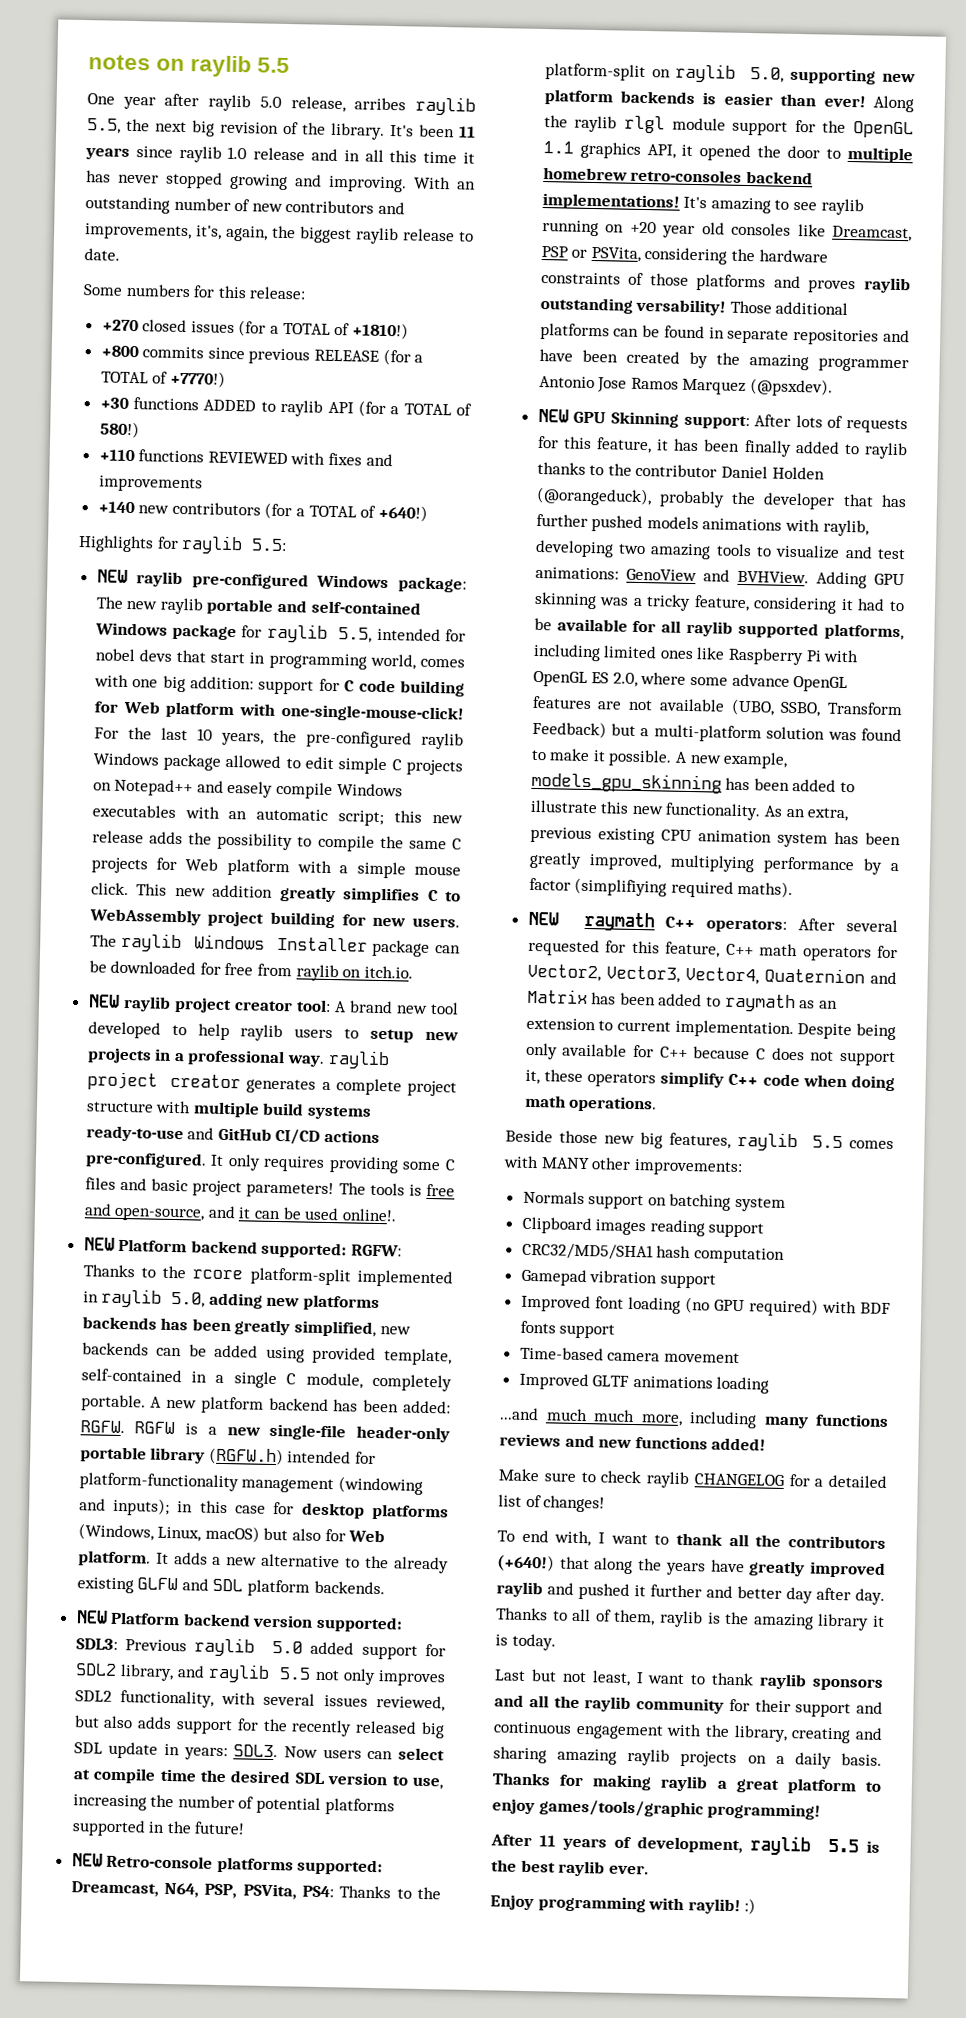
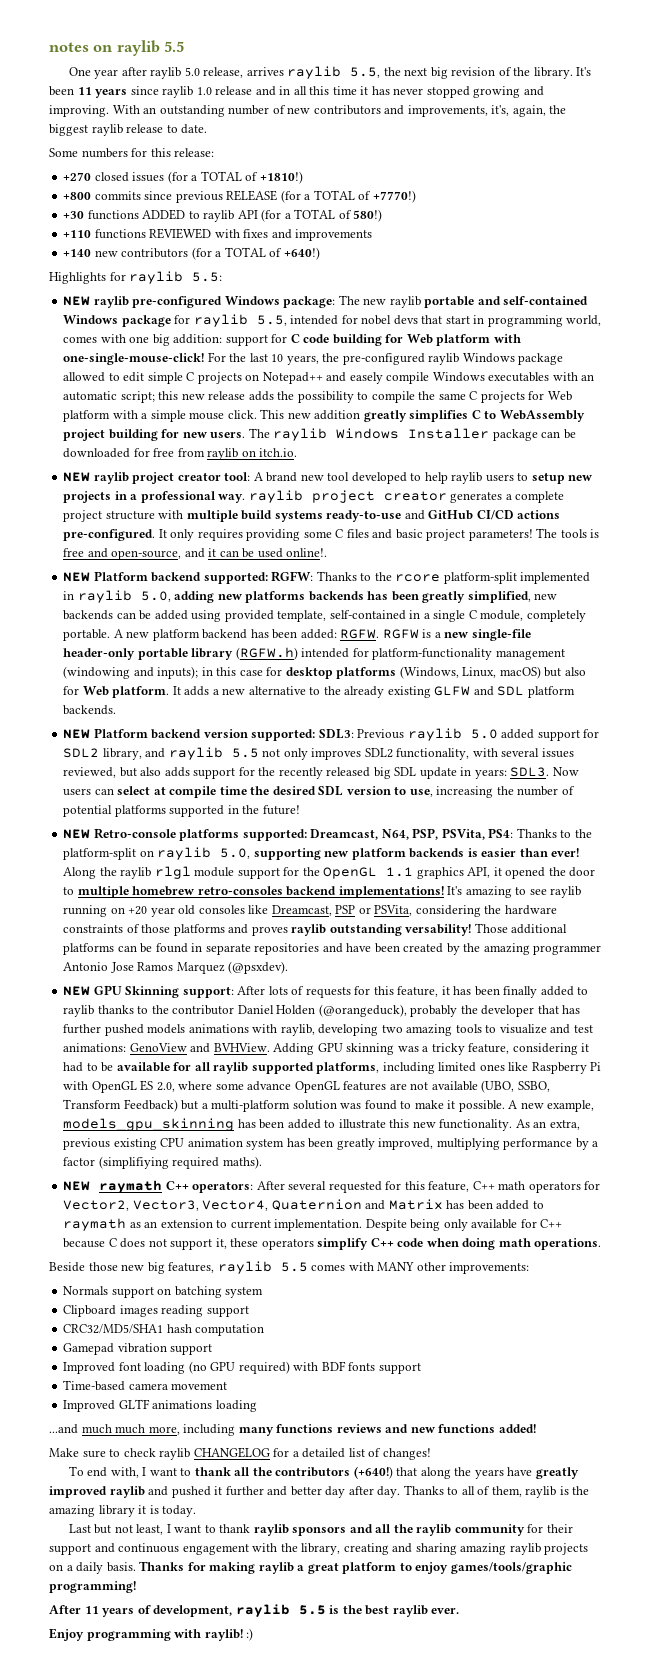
- One year after raylib 5.0 release, arribes raylib 5.5, the next big revision of the library.
+ One year after raylib 5.0 release, arrives raylib 5.5, the next big revision of the library.

